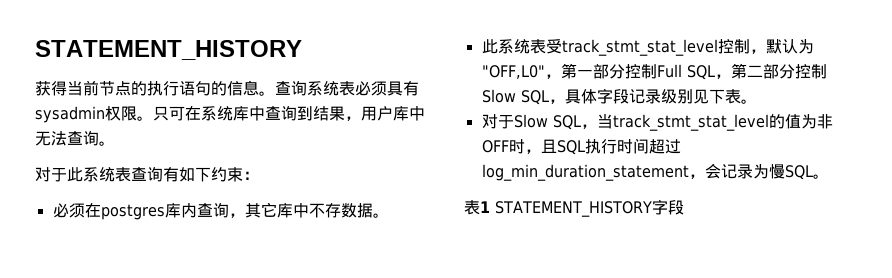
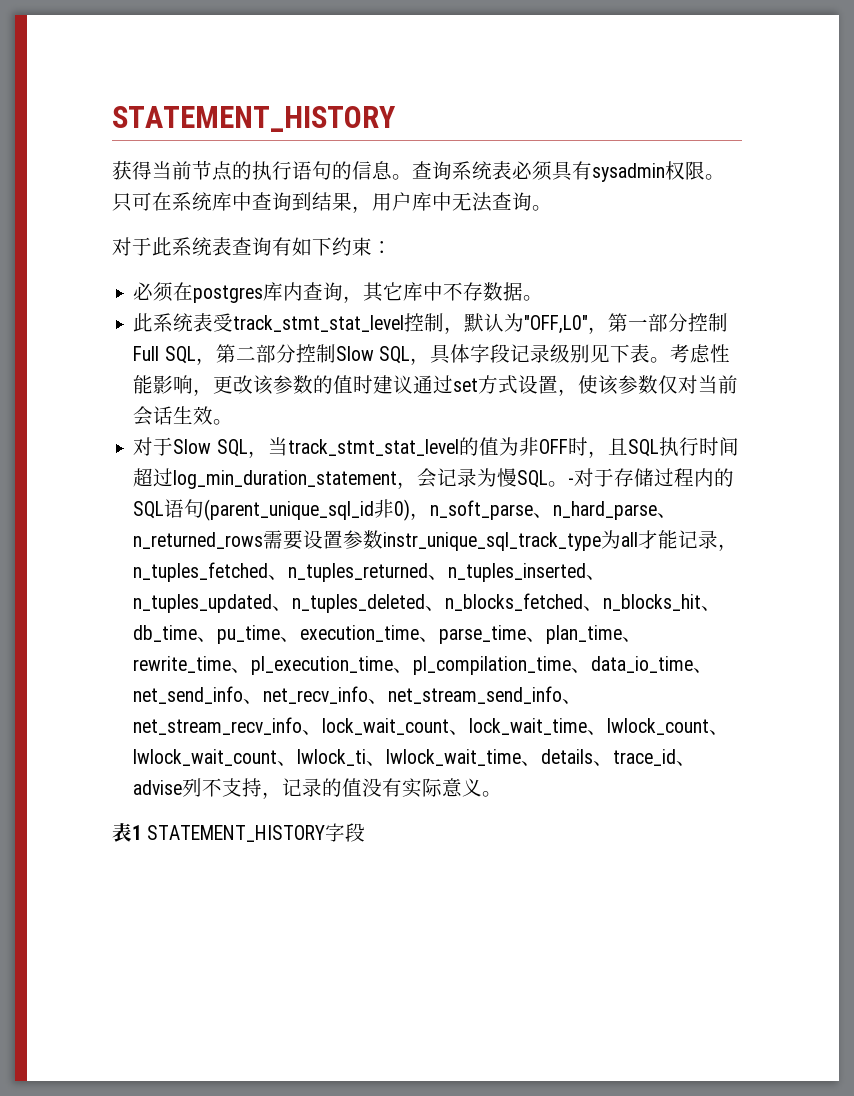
+ 考虑性能影响，更改该参数的值时建议通过set方式设置，使该参数仅对当前会话生效。
+ -对于存储过程内的SQL语句(parent_unique_sql_id非0)，n_soft_parse、n_hard_parse、n_returned_rows需要设置参数instr_unique_sql_track_type为all才能记录，n_tuples_fetched、n_tuples_returned、n_tuples_inserted、n_tuples_updated、n_tuples_deleted、n_blocks_fetched、n_blocks_hit、db_time、pu_time、execution_time、parse_time、plan_time、rewrite_time、pl_execution_time、pl_compilation_time、data_io_time、net_send_info、net_recv_info、net_stream_send_info、net_stream_recv_info、lock_wait_count、lock_wait_time、lwlock_count、lwlock_wait_count、lwlock_ti、lwlock_wait_time、details、trace_id、advise列不支持，记录的值没有实际意义。

